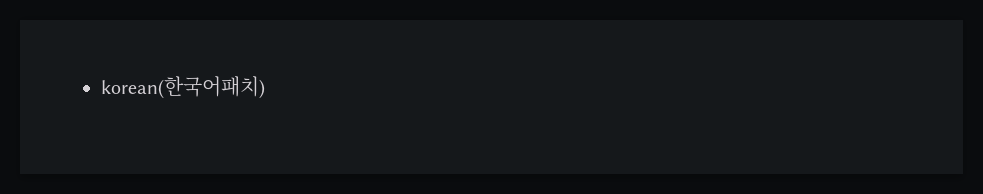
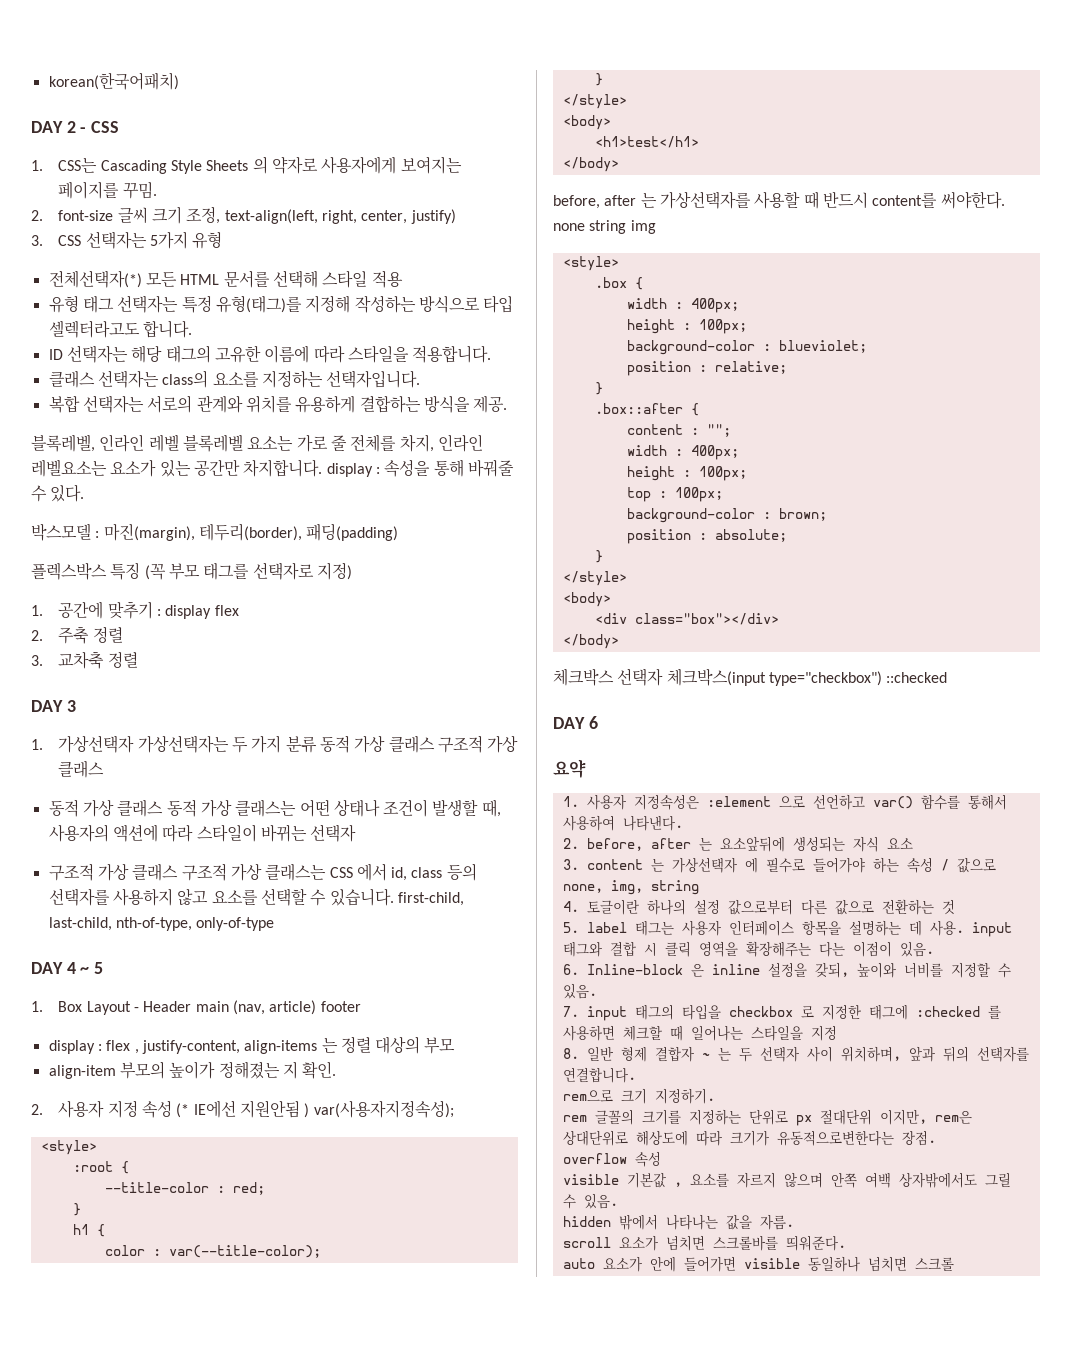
+ DAY 2 - CSS
+ 1. CSS는 Cascading Style Sheets 의 약자로 사용자에게 보여지는 페이지를 꾸밈.
+ 2. font-size 글씨 크기 조정, text-align(left, right, center, justify)
+ 3. CSS 선택자는 5가지 유형
+ 전체선택자(*) 모든 HTML 문서를 선택해 스타일 적용
+ 유형 태그 선택자는 특정 유형(태그)를 지정해 작성하는 방식으로 타입 셀렉터라고도 합니다.
+ ID 선택자는 해당 태그의 고유한 이름에 따라 스타일을 적용합니다.
+ 클래스 선택자는 class의 요소를 지정하는 선택자입니다.
+ 복합 선택자는 서로의 관계와 위치를 유용하게 결합하는 방식을 제공.
+ 블록레벨, 인라인 레벨 블록레벨 요소는 가로 줄 전체를 차지, 인라인 레벨요소는 요소가 있는 공간만 차지합니다. display : 속성을 통해 바꿔줄 수 있다.
+ 박스모델 : 마진(margin), 테두리(border), 패딩(padding)
+ 플렉스박스 특징 (꼭 부모 태그를 선택자로 지정)
+ 1. 공간에 맞추기 : display flex
+ 2. 주축 정렬
+ 3. 교차축 정렬
+ DAY 3
+ 1. 가상선택자 가상선택자는 두 가지 분류 동적 가상 클래스 구조적 가상 클래스
+ 동적 가상 클래스 동적 가상 클래스는 어떤 상태나 조건이 발생할 때, 사용자의 액션에 따라 스타일이 바뀌는 선택자
+ 구조적 가상 클래스 구조적 가상 클래스는 CSS 에서 id, class 등의 선택자를 사용하지 않고 요소를 선택할 수 있습니다. first-child, last-child, nth-of-type, only-of-type
+ DAY 4 ~ 5
+ 1. Box Layout - Header main (nav, article) footer
+ display : flex , justify-content, align-items 는 정렬 대상의 부모
+ align-item 부모의 높이가 정해졌는 지 확인.
+ 2. 사용자 지정 속성 (* IE에선 지원안됨 ) var(사용자지정속성);
+ <style>
+ :root {
+ --title-color : red;
+ }
+ h1 {
+ color : var(--title-color);
+ }
+ </style>
+ <body>
+ <h1>test</h1>
+ </body>
+ before, after 는 가상선택자를 사용할 때 반드시 content를 써야한다. none string img
+ <style>
+ .box {
+ width : 400px;
+ height : 100px;
+ background-color : blueviolet;
+ position : relative;
+ }
+ .box::after {
+ content : "";
+ width : 400px;
+ height : 100px;
+ top : 100px;
+ background-color : brown;
+ position : absolute;
+ }
+ </style>
+ <body>
+ <div class="box"></div>
+ </body>
+ 체크박스 선택자 체크박스(input type="checkbox") ::checked
+ DAY 6
+ 요약
+ 1. 사용자 지정속성은 :element 으로 선언하고 var() 함수를 통해서 사용하여 나타낸다.
+ 2. before, after 는 요소앞뒤에 생성되는 자식 요소
+ 3. content 는 가상선택자 에 필수로 들어가야 하는 속성 / 값으로 none, img, string
+ 4. 토글이란 하나의 설정 값으로부터 다른 값으로 전환하는 것
+ 5. label 태그는 사용자 인터페이스 항목을 설명하는 데 사용. input 태그와 결합 시 클릭 영역을 확장해주는 다는 이점이 있음.
+ 6. Inline-block 은 inline 설정을 갖되, 높이와 너비를 지정할 수 있음.
+ 7. input 태그의 타입을 checkbox 로 지정한 태그에 :checked 를 사용하면 체크할 때 일어나는 스타일을 지정
+ 8. 일반 형제 결합자 ~ 는 두 선택자 사이 위치하며, 앞과 뒤의 선택자를 연결합니다.
+ rem으로 크기 지정하기.
+ rem 글꼴의 크기를 지정하는 단위로 px 절대단위 이지만, rem은 상대단위로 해상도에 따라 크기가 유동적으로변한다는 장점.
+ overflow 속성
+ visible 기본값 , 요소를 자르지 않으며 안쪽 여백 상자밖에서도 그릴 수 있음.
+ hidden 밖에서 나타나는 값을 자름.
+ scroll 요소가 넘치면 스크롤바를 띄워준다.
+ auto 요소가 안에 들어가면 visible 동일하나 넘치면 스크롤

